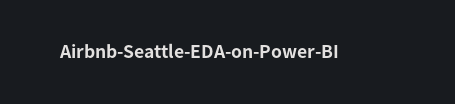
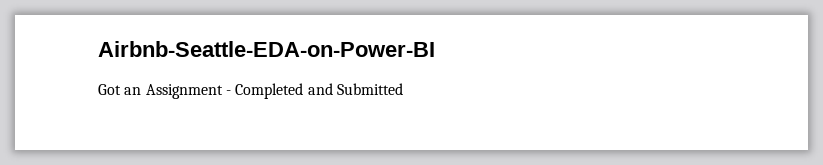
+ Got an Assignment - Completed and Submitted

